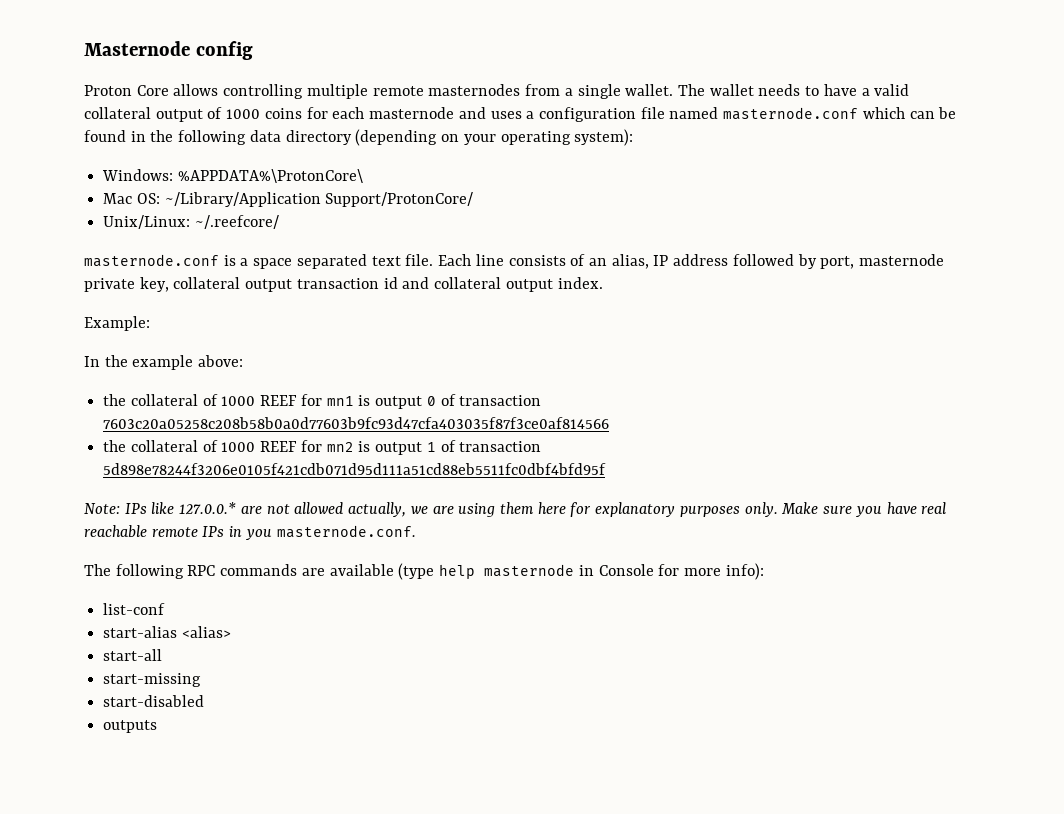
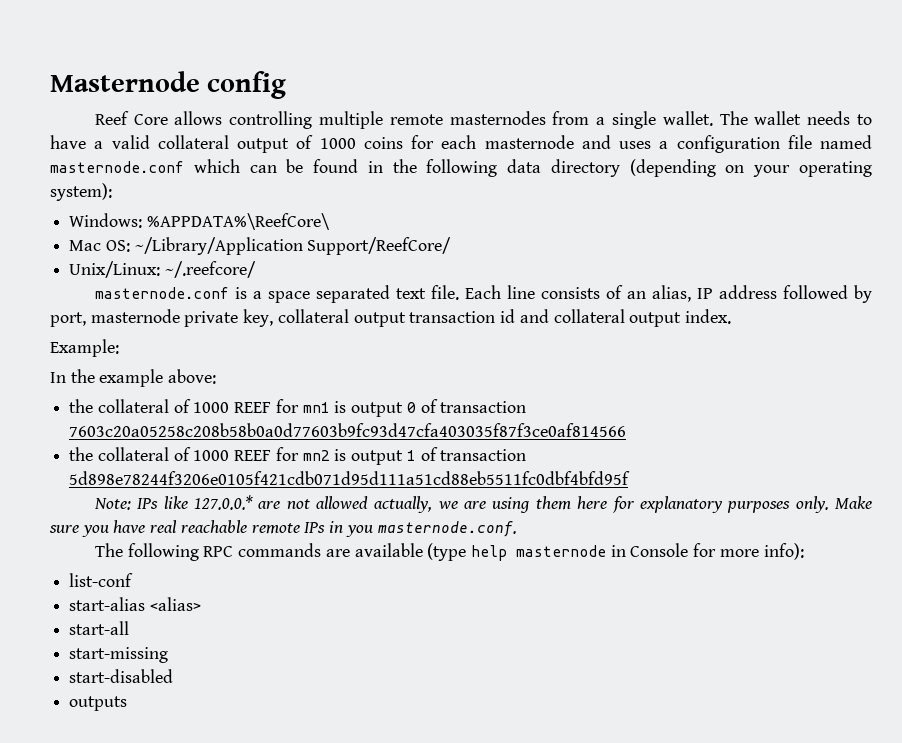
- Proton Core allows controlling multiple remote masternodes from a single wallet.
+ Reef Core allows controlling multiple remote masternodes from a single wallet.
- Windows: %APPDATA%\ProtonCore\
+ Windows: %APPDATA%\ReefCore\
- Mac OS: ~/Library/Application Support/ProtonCore/
+ Mac OS: ~/Library/Application Support/ReefCore/

